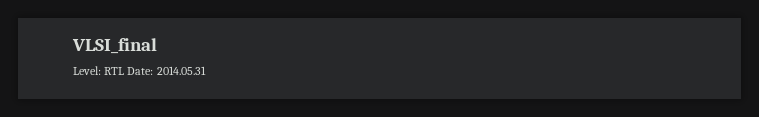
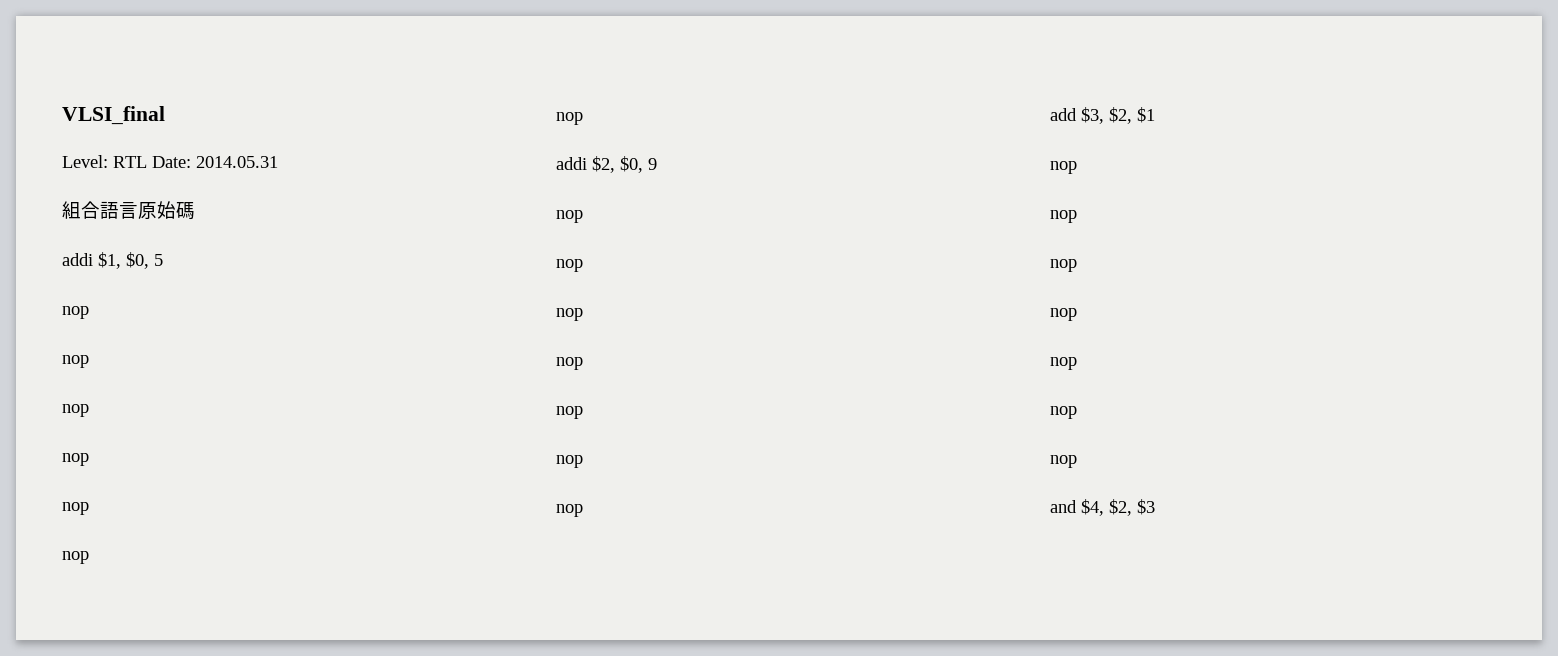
+ 組合語言原始碼
+ addi $1, $0, 5
+ nop
+ nop
+ nop
+ nop
+ nop
+ nop
+ nop
+ addi $2, $0, 9
+ nop
+ nop
+ nop
+ nop
+ nop
+ nop
+ nop
+ add $3, $2, $1
+ nop
+ nop
+ nop
+ nop
+ nop
+ nop
+ nop
+ and $4, $2, $3

